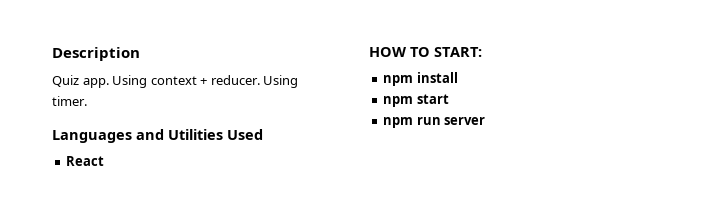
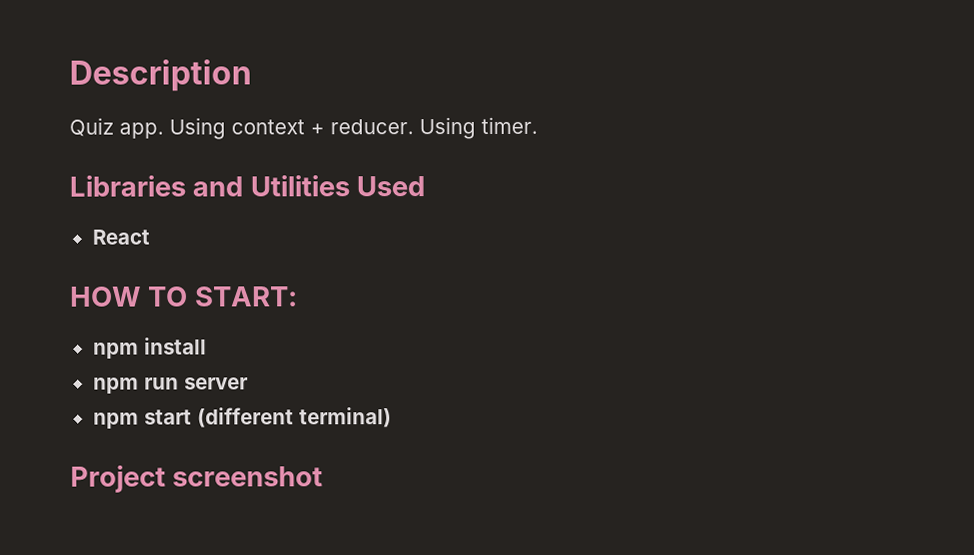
- Languages and Utilities Used
+ Libraries and Utilities Used
- npm start
  npm run server
+ npm start (different terminal)
+ Project screenshot

